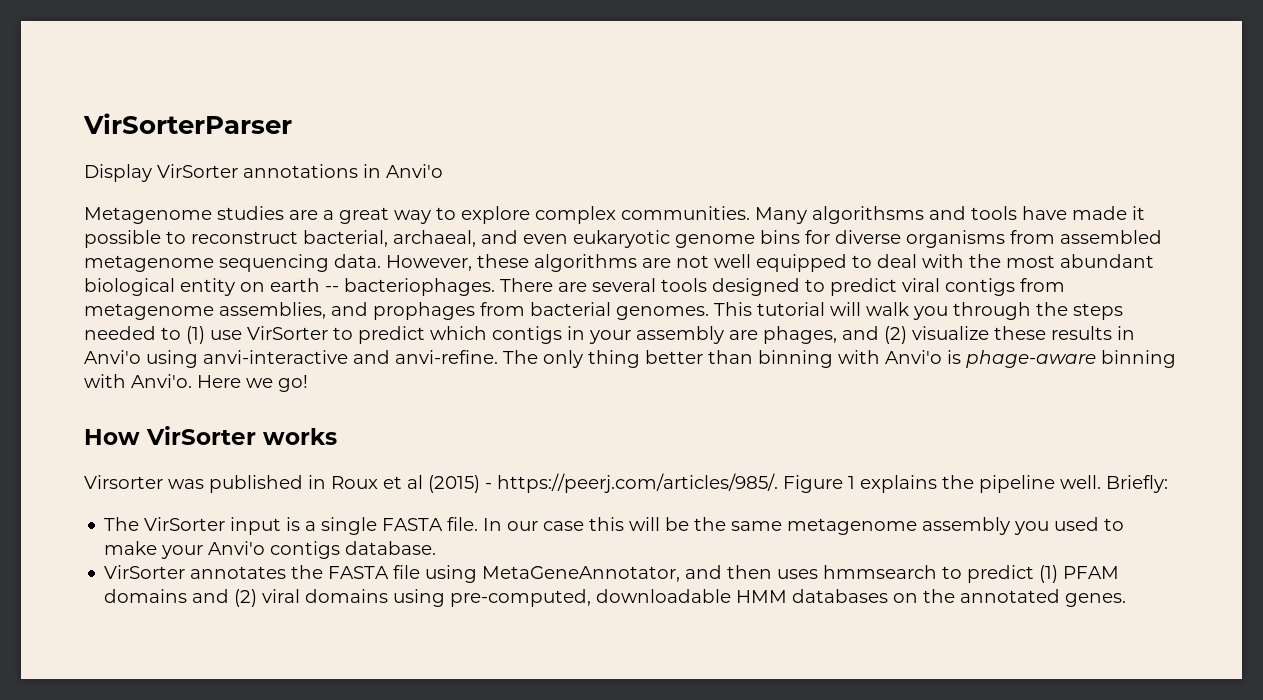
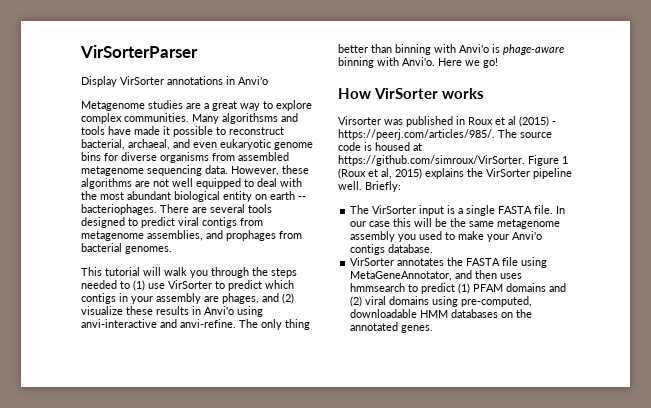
- There are several tools designed to predict viral contigs from metagenome assemblies, and prophages from bacterial genomes. This tutorial will walk you through the steps needed to (1) use VirSorter to predict which contigs in your assembly are phages, and (2) visualize these results in Anvi'o using anvi-interactive and anvi-refine.
+ There are several tools designed to predict viral contigs from metagenome assemblies, and prophages from bacterial genomes.
+ This tutorial will walk you through the steps needed to (1) use VirSorter to predict which contigs in your assembly are phages, and (2) visualize these results in Anvi'o using anvi-interactive and anvi-refine.
- Virsorter was published in Roux et al (2015) - https://peerj.com/articles/985/. Figure 1 explains the pipeline well.
+ Virsorter was published in Roux et al (2015) - https://peerj.com/articles/985/. The source code is housed at https://github.com/simroux/VirSorter. Figure 1 (Roux et al, 2015) explains the VirSorter pipeline well.

